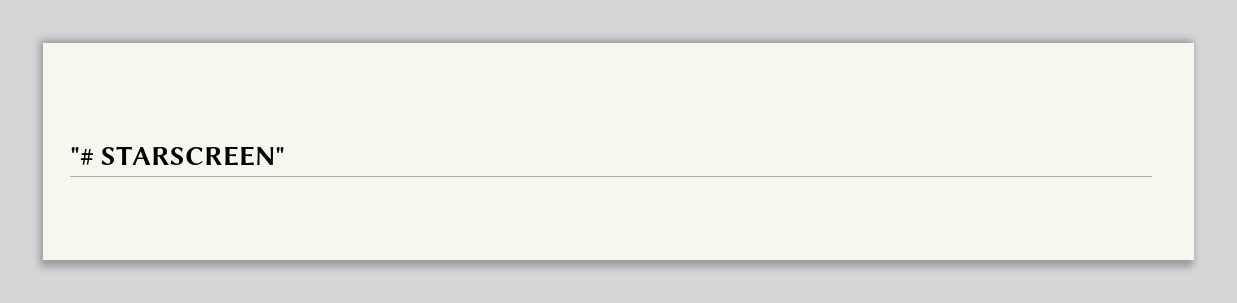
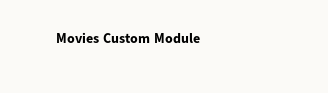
- "# STARSCREEN"
+ Movies Custom Module

